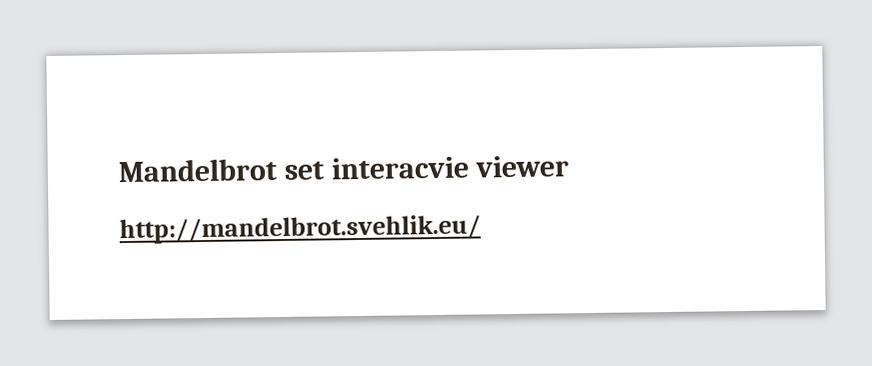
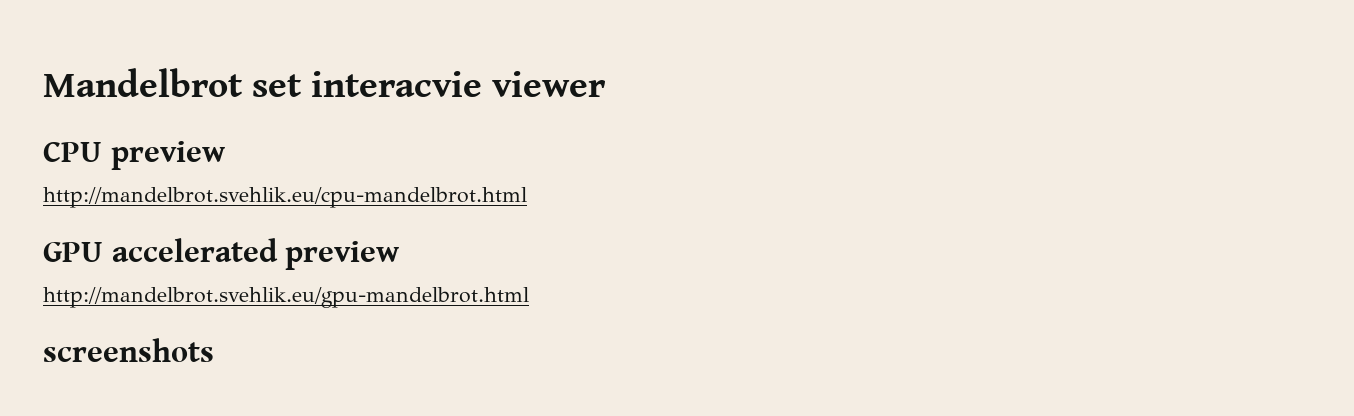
- http://mandelbrot.svehlik.eu/
+ CPU preview
+ http://mandelbrot.svehlik.eu/cpu-mandelbrot.html
+ GPU accelerated preview
+ http://mandelbrot.svehlik.eu/gpu-mandelbrot.html
+ screenshots

